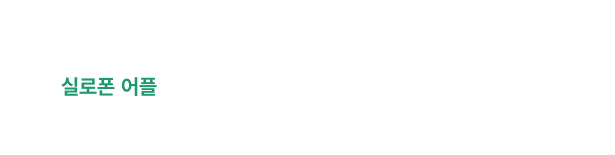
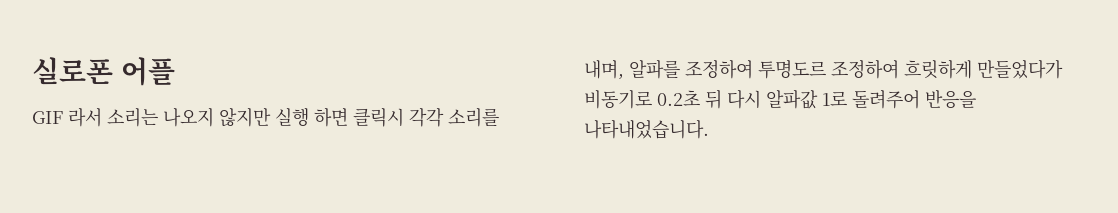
+ GIF 라서 소리는 나오지 않지만 실행 하면 클릭시 각각 소리를 내며, 알파를 조정하여 투명도르 조정하여 흐릿하게 만들었다가 비동기로 0.2초 뒤 다시 알파값 1로 돌려주어 반응을 나타내었습니다.

